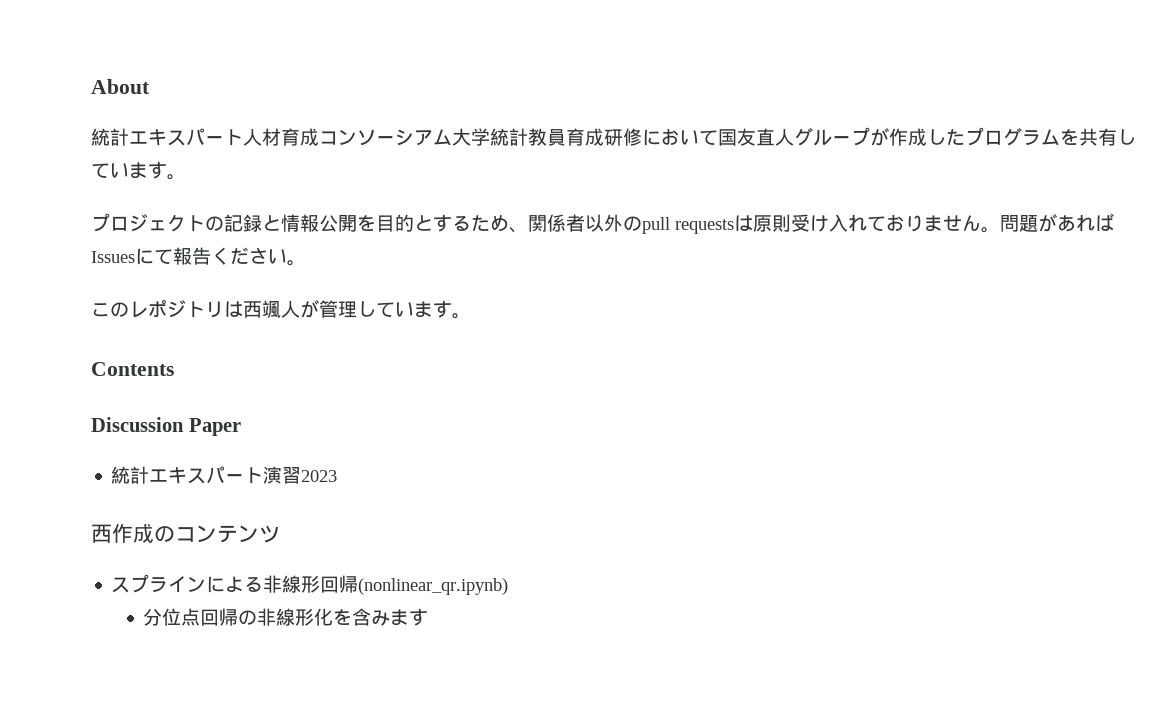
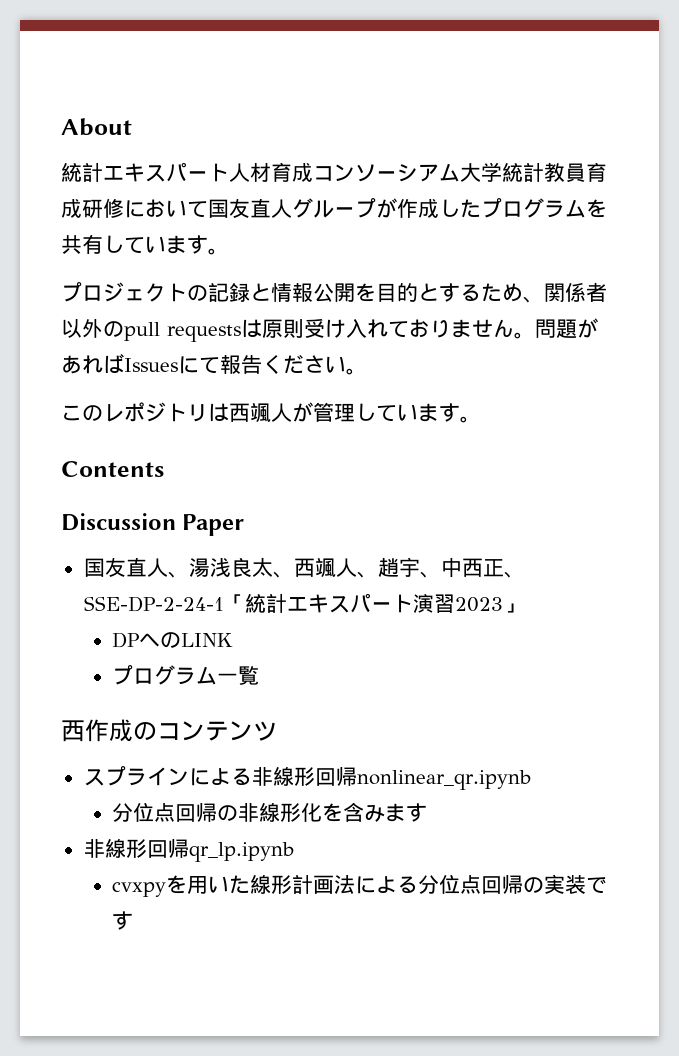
- 統計エキスパート演習2023
+ 国友直人、湯浅良太、西颯人、趙宇、中西正、SSE-DP-2-24-1「統計エキスパート演習2023」
+ DPへのLINK
+ プログラム一覧
- スプラインによる非線形回帰(nonlinear_qr.ipynb)
+ スプラインによる非線形回帰nonlinear_qr.ipynb
+ 非線形回帰qr_lp.ipynb
+ cvxpyを用いた線形計画法による分位点回帰の実装です

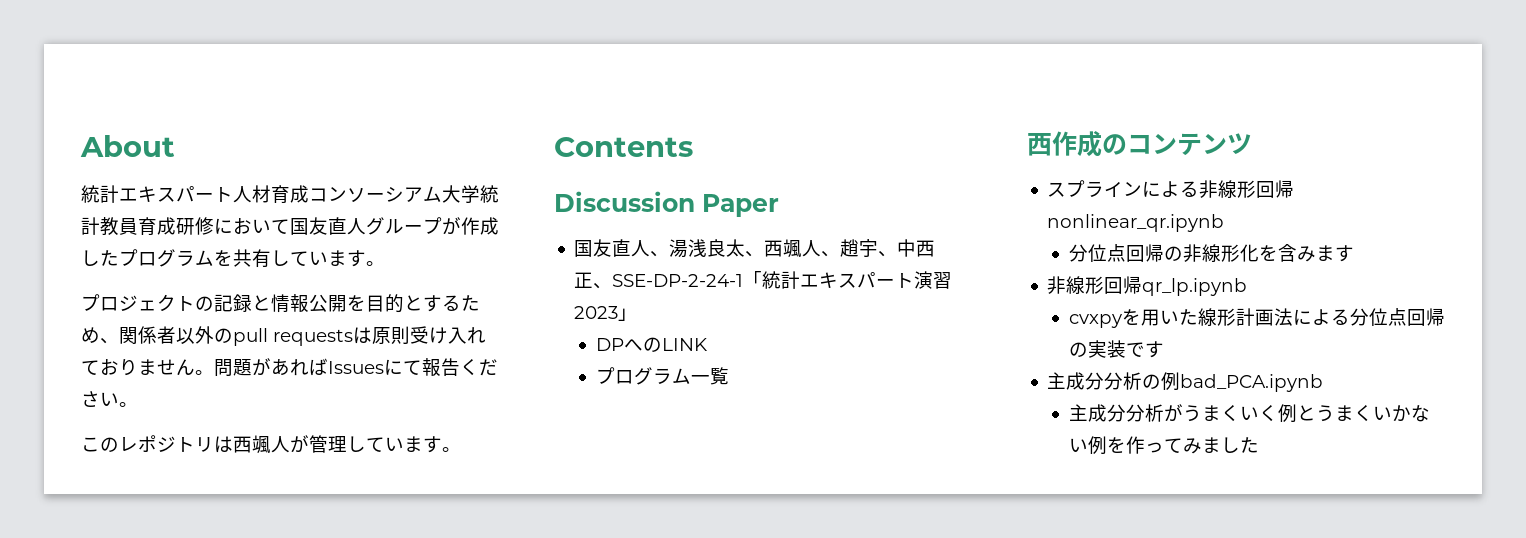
+ 主成分分析の例bad_PCA.ipynb
+ 主成分分析がうまくいく例とうまくいかない例を作ってみました

